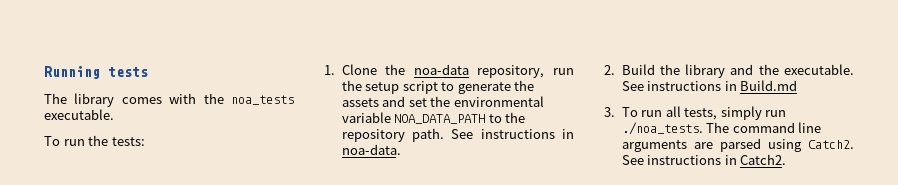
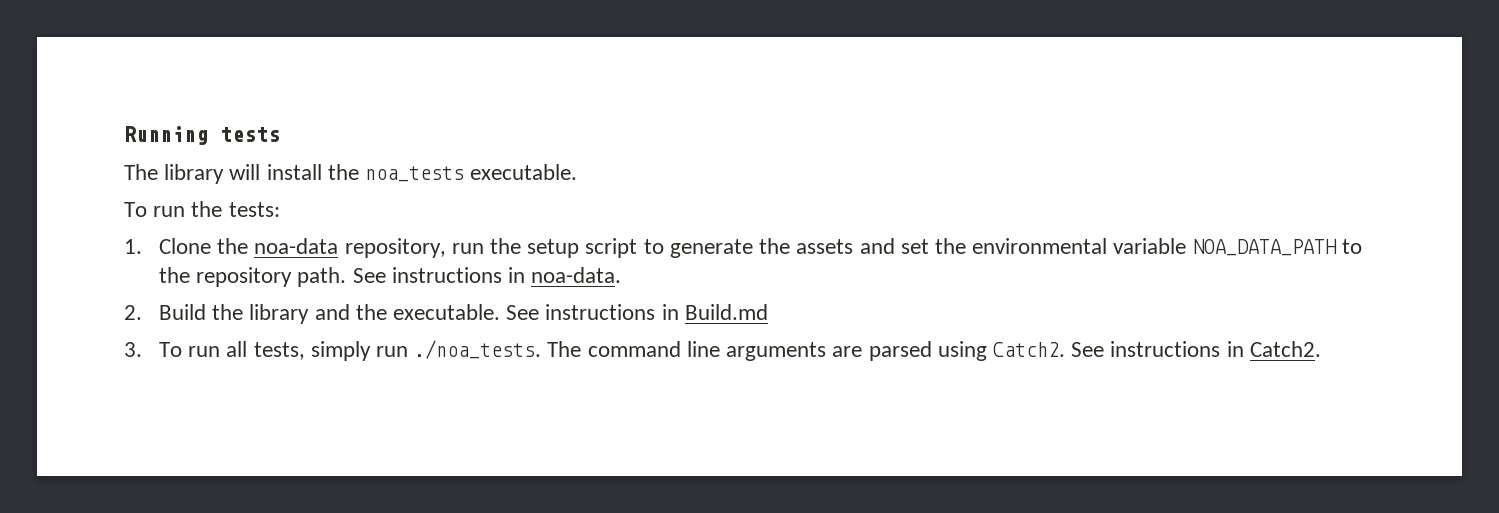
- The library comes with the noa_tests executable.
+ The library will install the noa_tests executable.

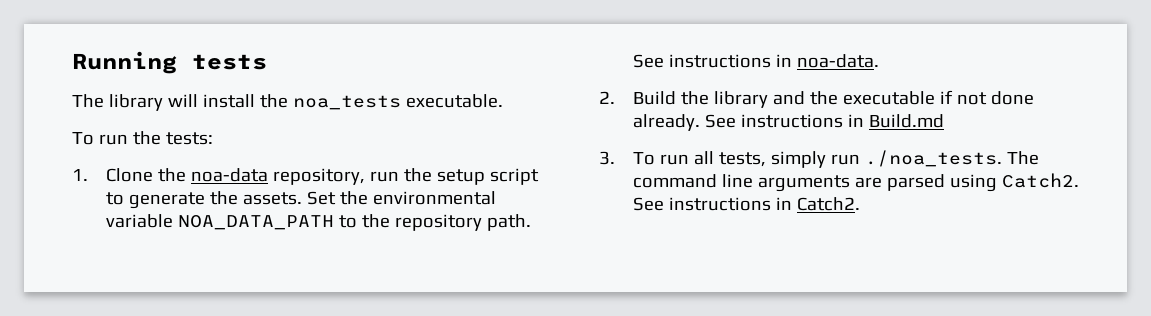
- 1. Clone the noa-data repository, run the setup script to generate the assets and set the environmental variable NOA_DATA_PATH to the repository path.
+ 1. Clone the noa-data repository, run the setup script to generate the assets. Set the environmental variable NOA_DATA_PATH to the repository path.
- 2. Build the library and the executable.
+ 2. Build the library and the executable if not done already.

